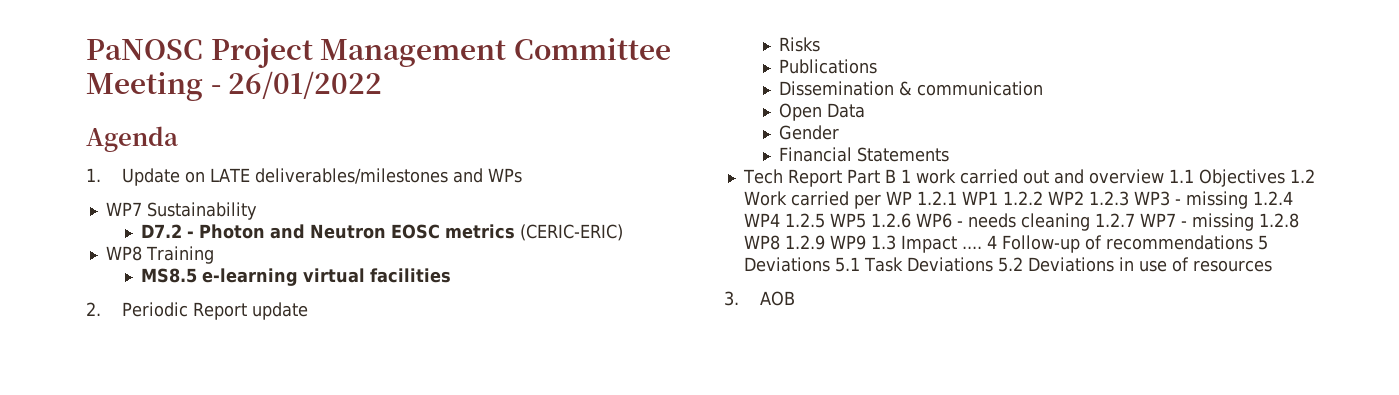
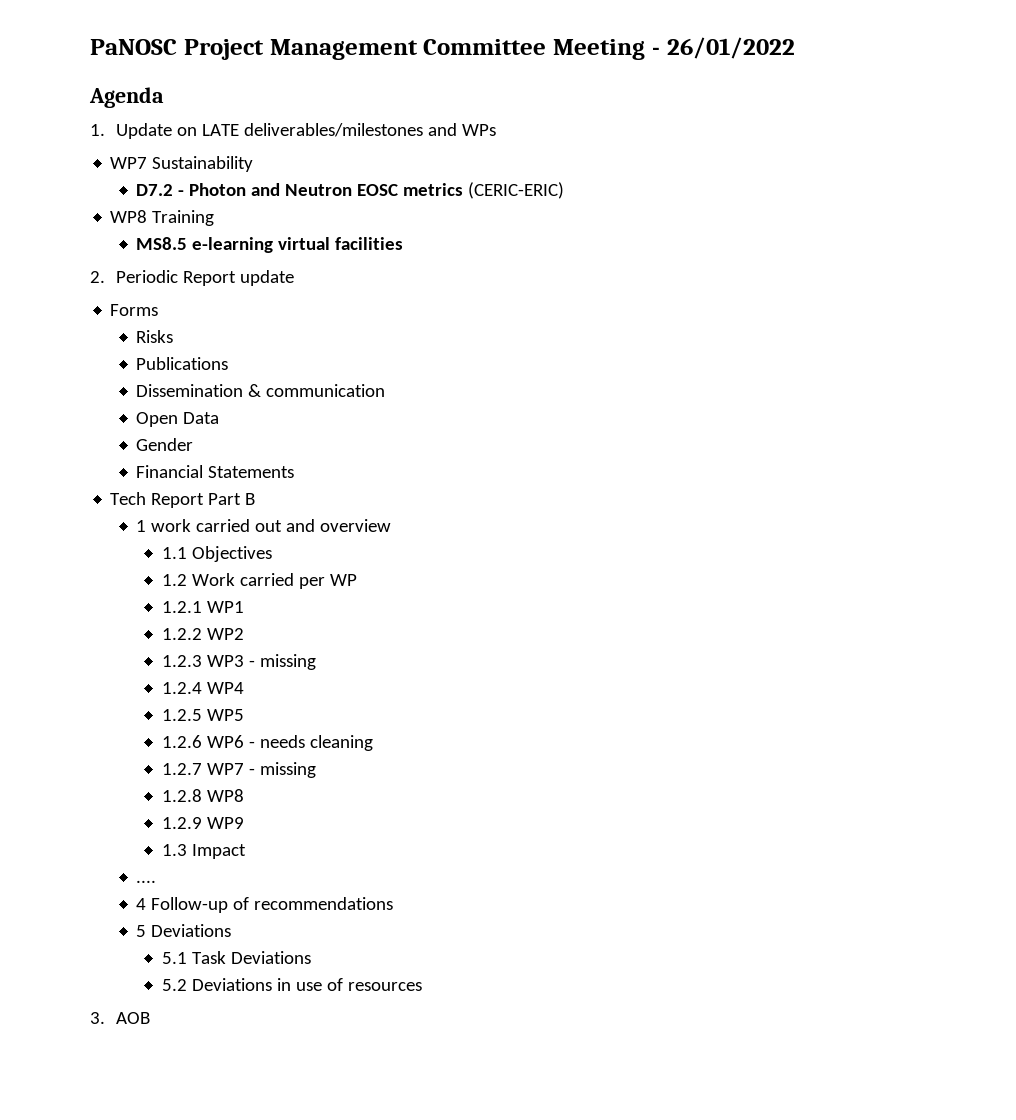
+ Forms
- Tech Report Part B 1 work carried out and overview 1.1 Objectives 1.2 Work carried per WP 1.2.1 WP1 1.2.2 WP2 1.2.3 WP3 - missing 1.2.4 WP4 1.2.5 WP5 1.2.6 WP6 - needs cleaning 1.2.7 WP7 - missing 1.2.8 WP8 1.2.9 WP9 1.3 Impact .... 4 Follow-up of recommendations 5 Deviations 5.1 Task Deviations 5.2 Deviations in use of resources
+ Tech Report Part B
+ 1 work carried out and overview
+ 1.1 Objectives
+ 1.2 Work carried per WP
+ 1.2.1 WP1
+ 1.2.2 WP2
+ 1.2.3 WP3 - missing
+ 1.2.4 WP4
+ 1.2.5 WP5
+ 1.2.6 WP6 - needs cleaning
+ 1.2.7 WP7 - missing
+ 1.2.8 WP8
+ 1.2.9 WP9
+ 1.3 Impact
+ ....
+ 4 Follow-up of recommendations
+ 5 Deviations
+ 5.1 Task Deviations
+ 5.2 Deviations in use of resources

